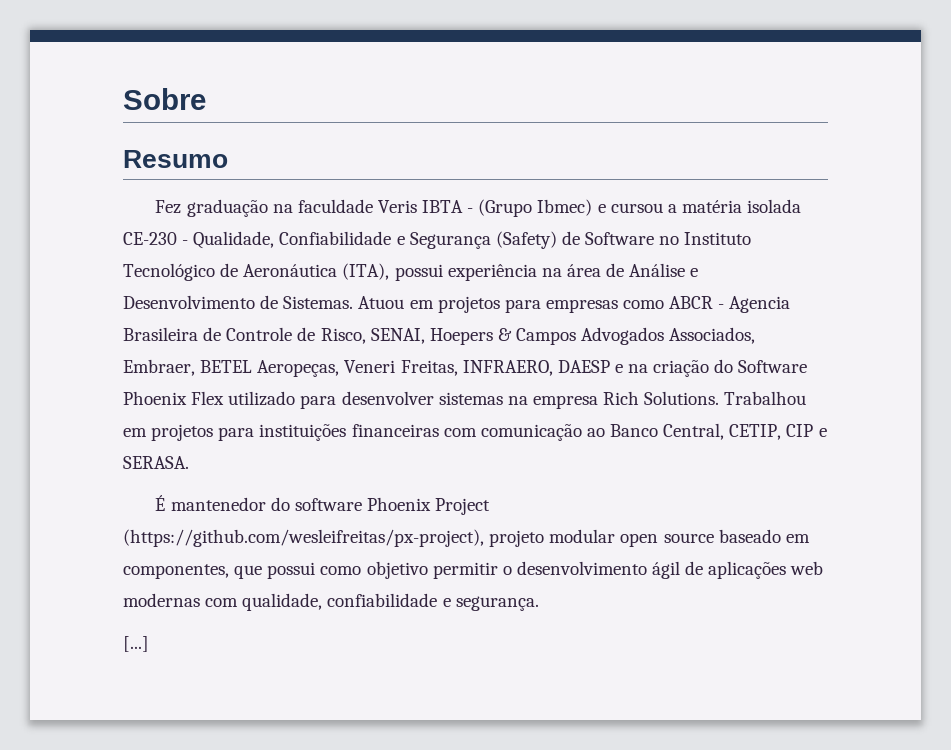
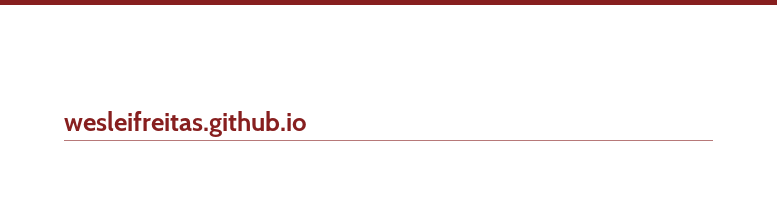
- Sobre
- Resumo
- Fez graduação na faculdade Veris IBTA - (Grupo Ibmec) e cursou a matéria isolada CE-230 - Qualidade, Confiabilidade e Segurança (Safety) de Software no Instituto Tecnológico de Aeronáutica (ITA), possui experiência na área de Análise e Desenvolvimento de Sistemas. Atuou em projetos para empresas como ABCR - Agencia Brasileira de Controle de Risco, SENAI, Hoepers & Campos Advogados Associados, Embraer, BETEL Aeropeças, Veneri Freitas, INFRAERO, DAESP e na criação do Software Phoenix Flex utilizado para desenvolver sistemas na empresa Rich Solutions. Trabalhou em projetos para instituições financeiras com comunicação ao Banco Central, CETIP, CIP e SERASA.
- É mantenedor do software Phoenix Project (https://github.com/wesleifreitas/px-project), projeto modular open source baseado em componentes, que possui como objetivo permitir o desenvolvimento ágil de aplicações web modernas com qualidade, confiabilidade e segurança.
- [...]
+ wesleifreitas.github.io

